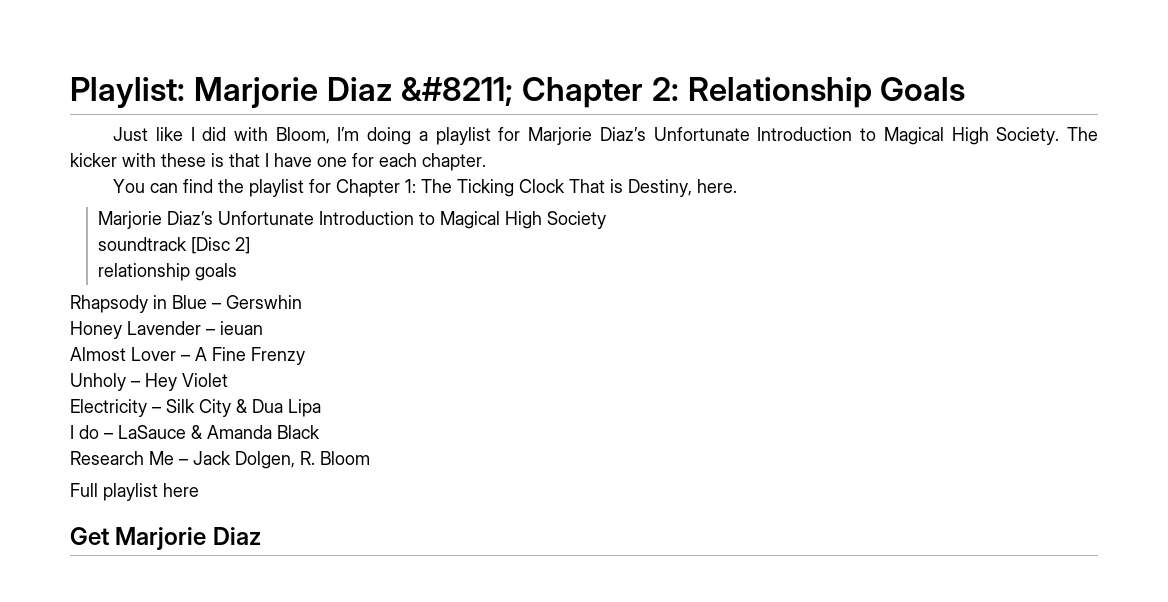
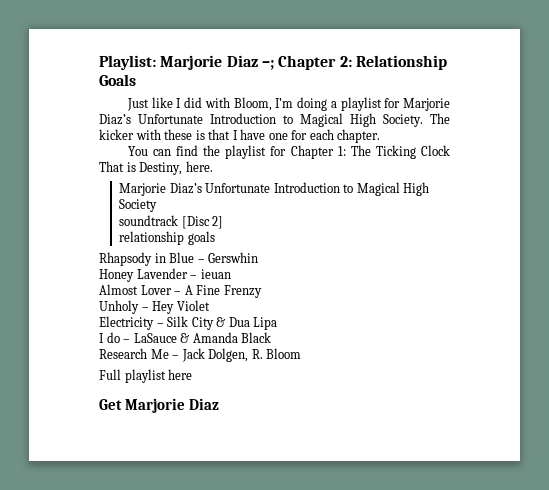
- Playlist: Marjorie Diaz &#8211; Chapter 2: Relationship Goals
+ Playlist: Marjorie Diaz –; Chapter 2: Relationship Goals

